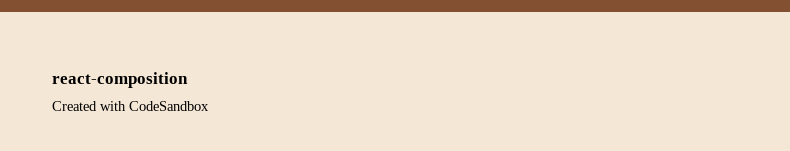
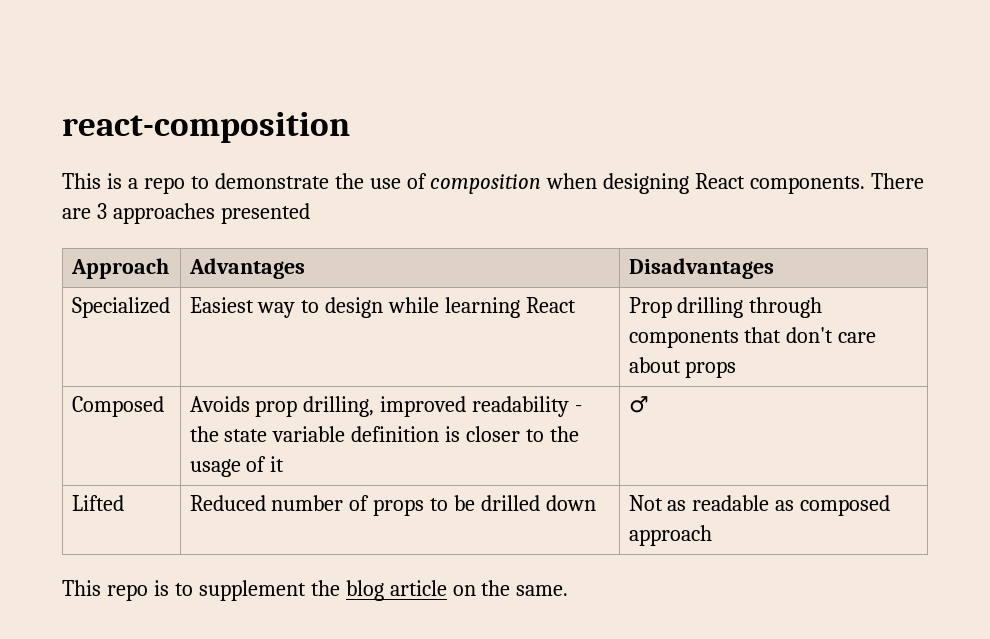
- Created with CodeSandbox
+ This is a repo to demonstrate the use of composition when designing React components. There are 3 approaches presented
+ Approach | Advantages | Disadvantages
+ Specialized | Easiest way to design while learning React | Prop drilling through components that don't care about props
+ Composed | Avoids prop drilling, improved readability - the state variable definition is closer to the usage of it | ♂
+ Lifted | Reduced number of props to be drilled down | Not as readable as composed approach
+ This repo is to supplement the blog article on the same.

